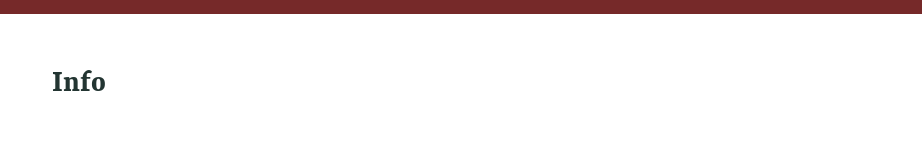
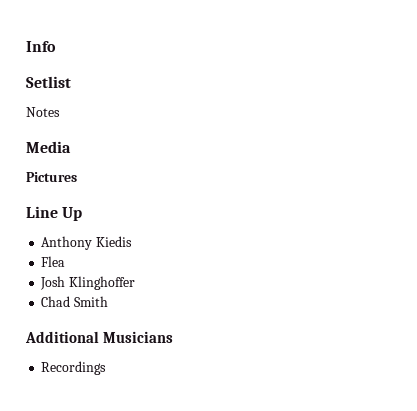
+ Setlist
+ Notes
+ Media
+ Pictures
+ Line Up
+ Anthony Kiedis
+ Flea
+ Josh Klinghoffer
+ Chad Smith
+ Additional Musicians
+ Recordings

